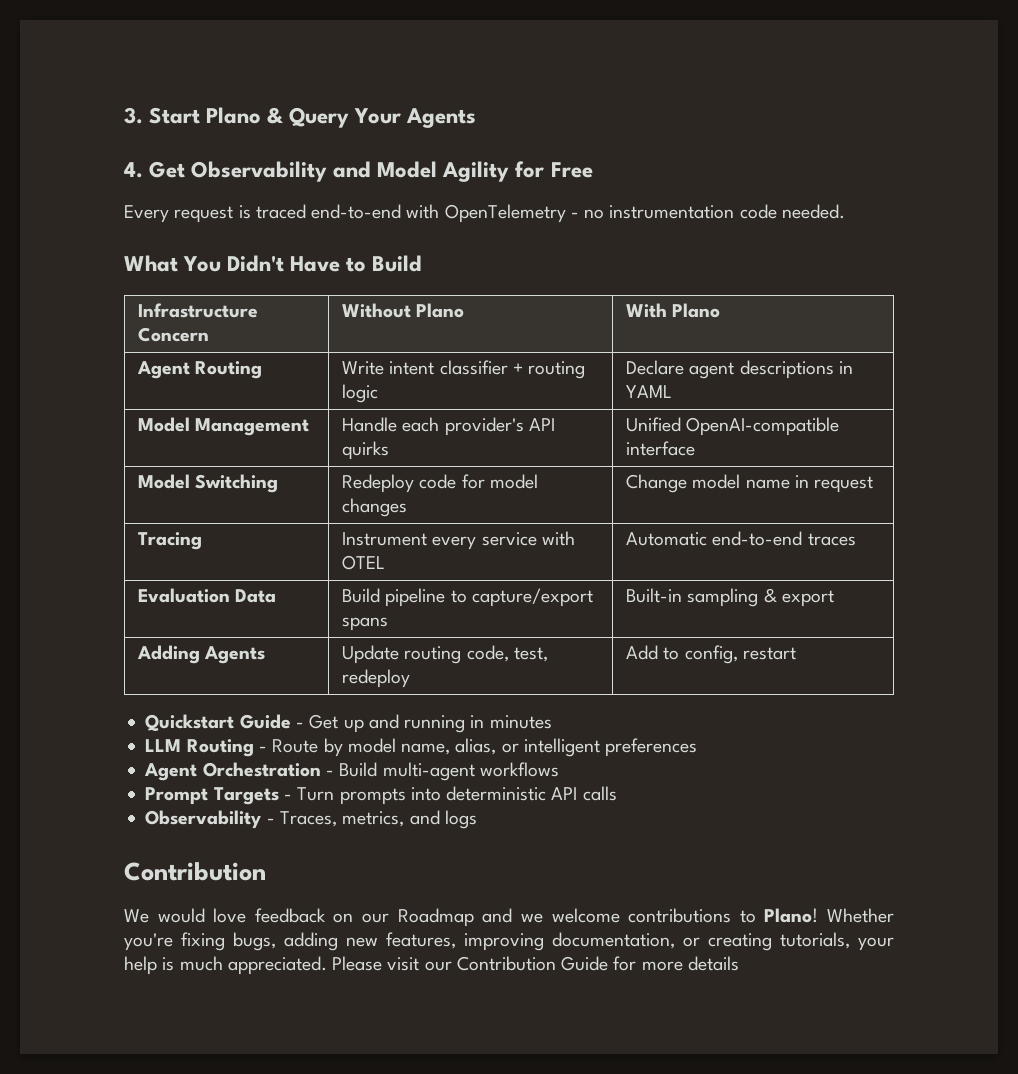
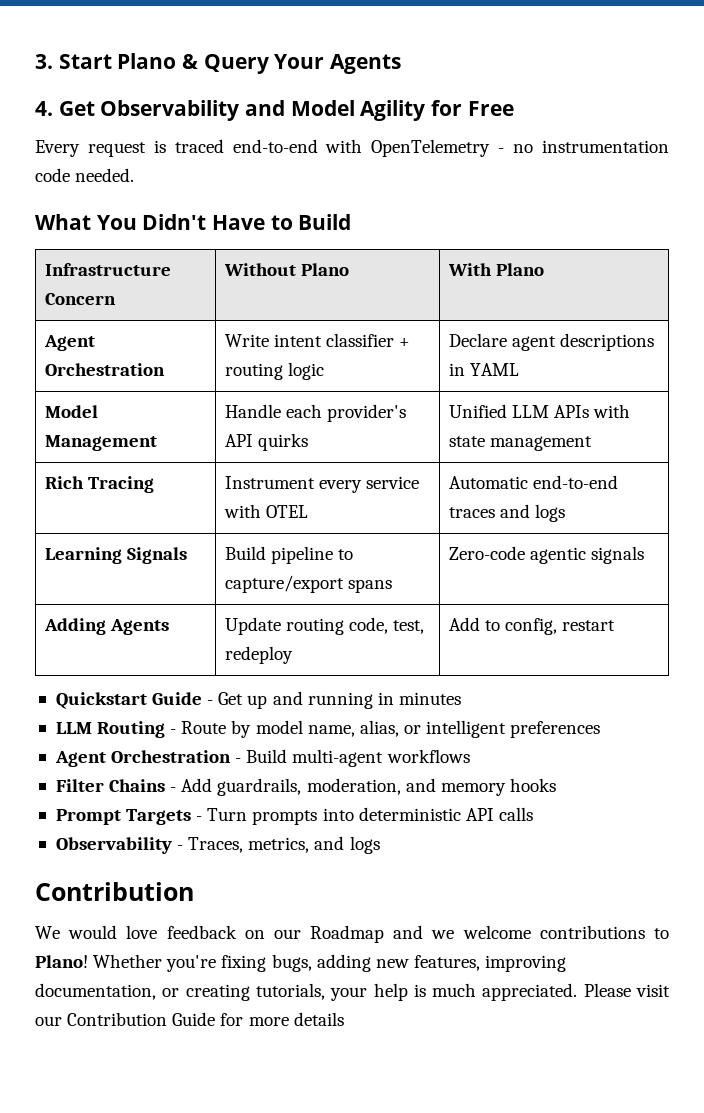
- Agent Routing | Write intent classifier + routing logic | Declare agent descriptions in YAML
+ Agent Orchestration | Write intent classifier + routing logic | Declare agent descriptions in YAML
- Model Management | Handle each provider's API quirks | Unified OpenAI-compatible interface
- Model Switching | Redeploy code for model changes | Change model name in request
- Tracing | Instrument every service with OTEL | Automatic end-to-end traces
- Evaluation Data | Build pipeline to capture/export spans | Built-in sampling & export
+ Model Management | Handle each provider's API quirks | Unified LLM APIs with state management
+ Rich Tracing | Instrument every service with OTEL | Automatic end-to-end traces and logs
+ Learning Signals | Build pipeline to capture/export spans | Zero-code agentic signals
+ Filter Chains - Add guardrails, moderation, and memory hooks

